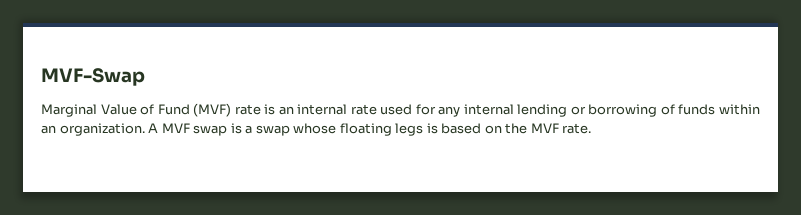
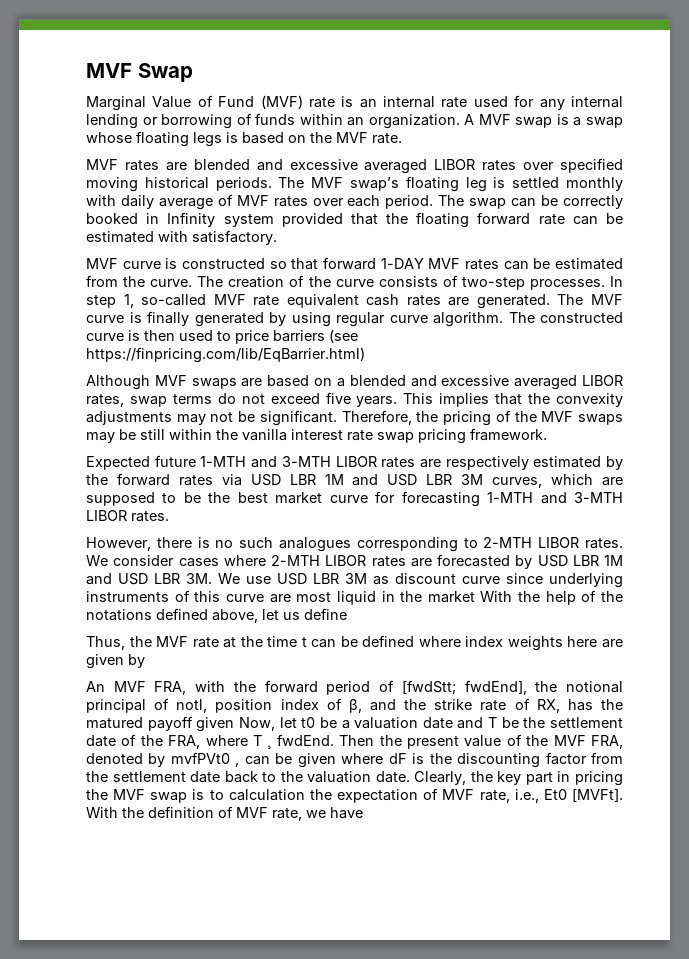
- MVF-Swap
+ MVF Swap
+ MVF rates are blended and excessive averaged LIBOR rates over specified moving historical periods. The MVF swap’s floating leg is settled monthly with daily average of MVF rates over each period. The swap can be correctly booked in Infinity system provided that the floating forward rate can be estimated with satisfactory.
+ MVF curve is constructed so that forward 1-DAY MVF rates can be estimated from the curve. The creation of the curve consists of two-step processes. In step 1, so-called MVF rate equivalent cash rates are generated. The MVF curve is finally generated by using regular curve algorithm. The constructed curve is then used to price barriers (see https://finpricing.com/lib/EqBarrier.html)
+ Although MVF swaps are based on a blended and excessive averaged LIBOR rates, swap terms do not exceed five years. This implies that the convexity adjustments may not be significant. Therefore, the pricing of the MVF swaps may be still within the vanilla interest rate swap pricing framework.
+ Expected future 1-MTH and 3-MTH LIBOR rates are respectively estimated by the forward rates via USD LBR 1M and USD LBR 3M curves, which are supposed to be the best market curve for forecasting 1-MTH and 3-MTH LIBOR rates.
+ However, there is no such analogues corresponding to 2-MTH LIBOR rates. We consider cases where 2-MTH LIBOR rates are forecasted by USD LBR 1M and USD LBR 3M. We use USD LBR 3M as discount curve since underlying instruments of this curve are most liquid in the market With the help of the notations defined above, let us define
+ Thus, the MVF rate at the time t can be defined where index weights here are given by
+ An MVF FRA, with the forward period of [fwdStt; fwdEnd], the notional principal of notl, position index of β, and the strike rate of RX, has the matured payoff given Now, let t0 be a valuation date and T be the settlement date of the FRA, where T ¸ fwdEnd. Then the present value of the MVF FRA, denoted by mvfPVt0 , can be given where dF is the discounting factor from the settlement date back to the valuation date. Clearly, the key part in pricing the MVF swap is to calculation the expectation of MVF rate, i.e., Et0 [MVFt]. With the definition of MVF rate, we have

